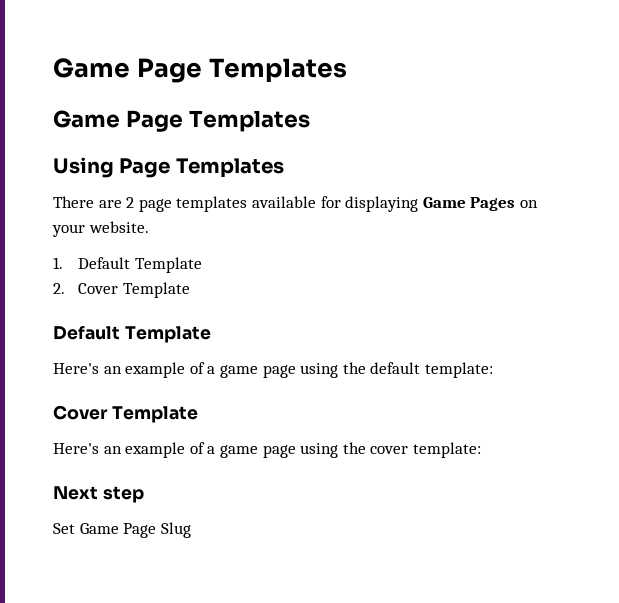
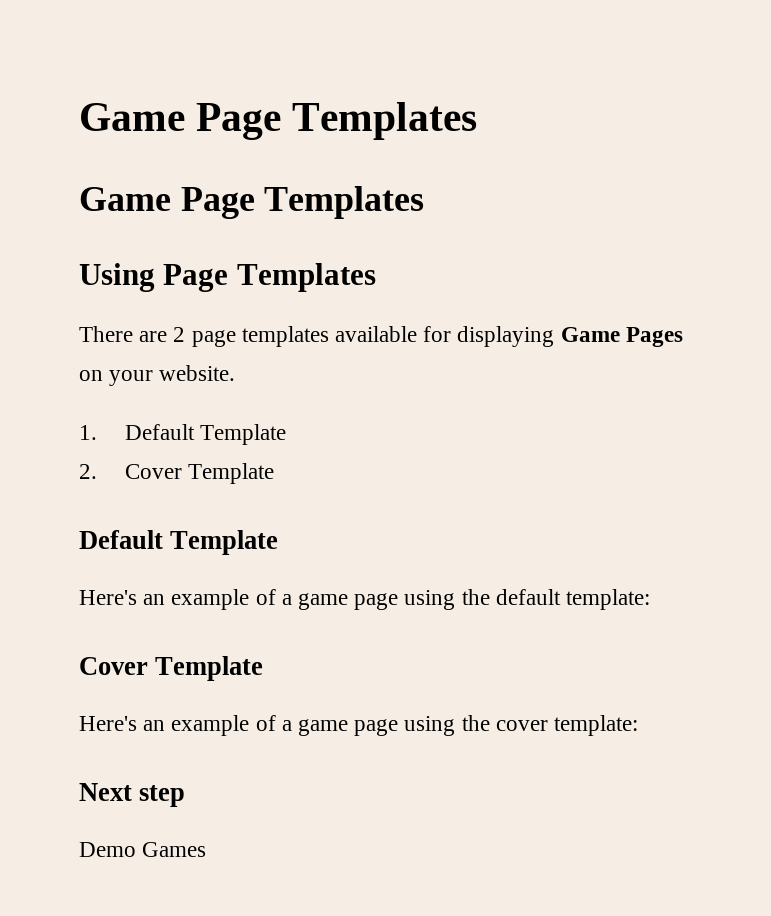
- Set Game Page Slug
+ Demo Games

